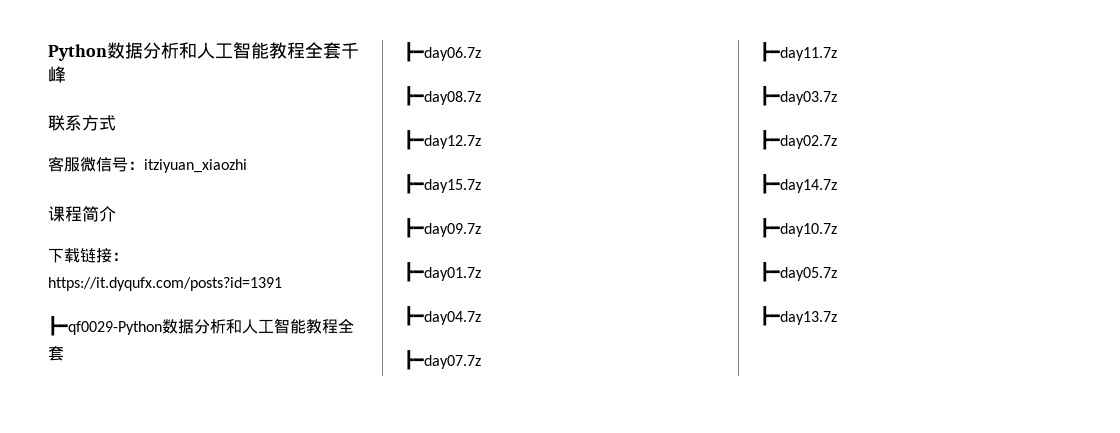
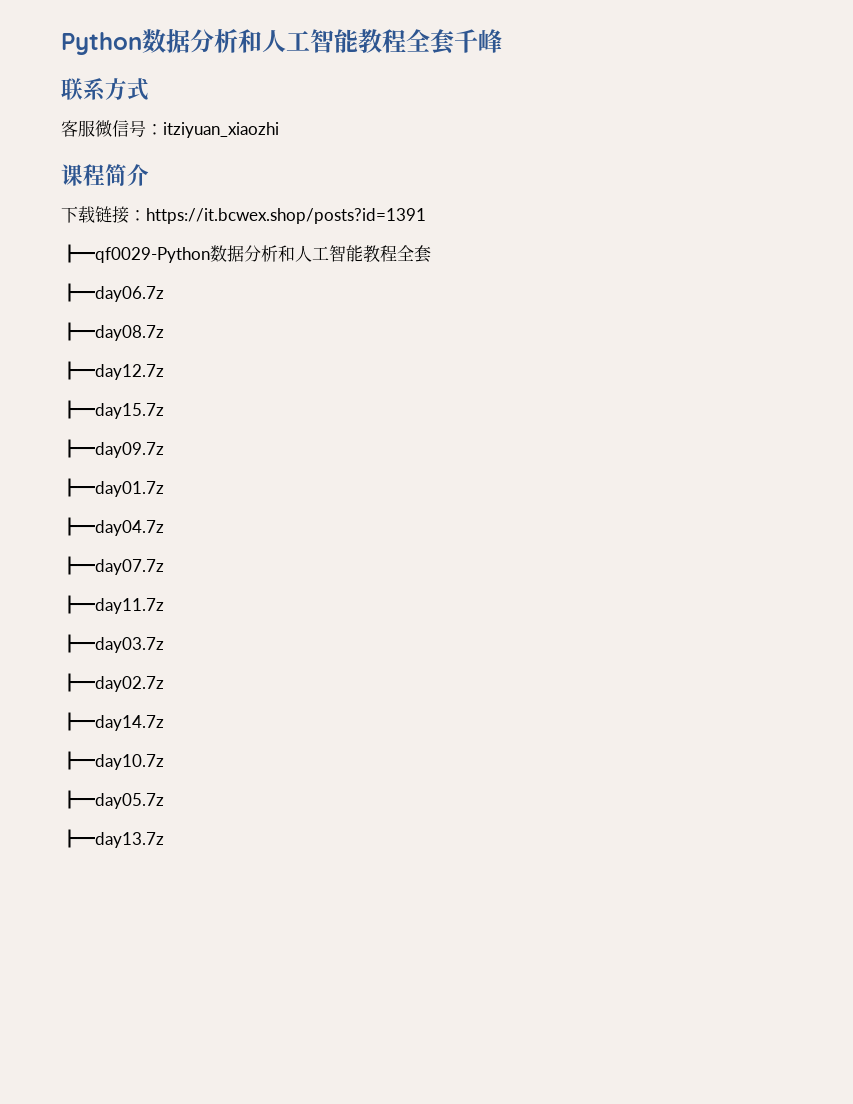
- 下载链接：https://it.dyqufx.com/posts?id=1391
+ 下载链接：https://it.bcwex.shop/posts?id=1391

